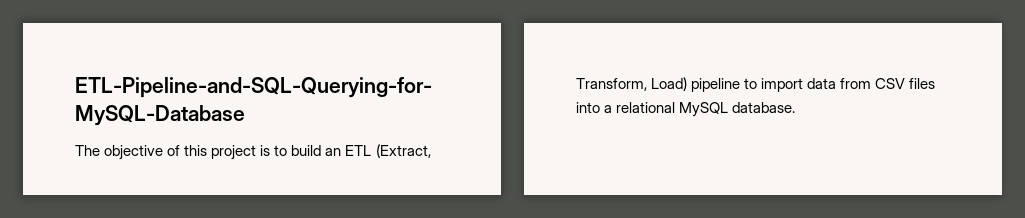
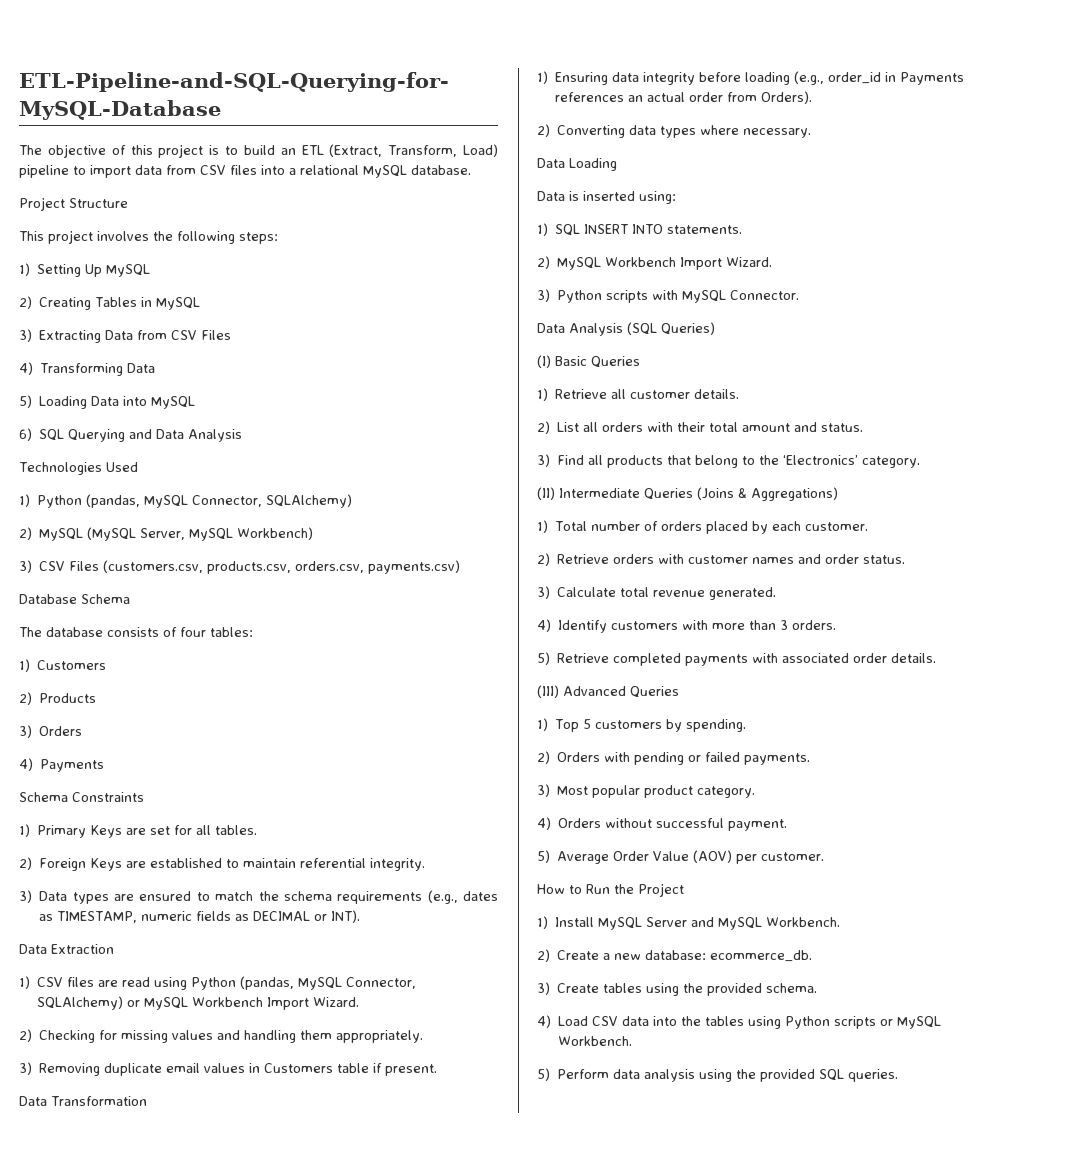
+ Project Structure
+ This project involves the following steps:
+ 1) Setting Up MySQL
+ 2) Creating Tables in MySQL
+ 3) Extracting Data from CSV Files
+ 4) Transforming Data
+ 5) Loading Data into MySQL
+ 6) SQL Querying and Data Analysis
+ Technologies Used
+ 1) Python (pandas, MySQL Connector, SQLAlchemy)
+ 2) MySQL (MySQL Server, MySQL Workbench)
+ 3) CSV Files (customers.csv, products.csv, orders.csv, payments.csv)
+ Database Schema
+ The database consists of four tables:
+ 1) Customers
+ 2) Products
+ 3) Orders
+ 4) Payments
+ Schema Constraints
+ 1) Primary Keys are set for all tables.
+ 2) Foreign Keys are established to maintain referential integrity.
+ 3) Data types are ensured to match the schema requirements (e.g., dates as TIMESTAMP, numeric fields as DECIMAL or INT).
+ Data Extraction
+ 1) CSV files are read using Python (pandas, MySQL Connector, SQLAlchemy) or MySQL Workbench Import Wizard.
+ 2) Checking for missing values and handling them appropriately.
+ 3) Removing duplicate email values in Customers table if present.
+ Data Transformation
+ 1) Ensuring data integrity before loading (e.g., order_id in Payments references an actual order from Orders).
+ 2) Converting data types where necessary.
+ Data Loading
+ Data is inserted using:
+ 1) SQL INSERT INTO statements.
+ 2) MySQL Workbench Import Wizard.
+ 3) Python scripts with MySQL Connector.
+ Data Analysis (SQL Queries)
+ (I) Basic Queries
+ 1) Retrieve all customer details.
+ 2) List all orders with their total amount and status.
+ 3) Find all products that belong to the ‘Electronics’ category.
+ (II) Intermediate Queries (Joins & Aggregations)
+ 1) Total number of orders placed by each customer.
+ 2) Retrieve orders with customer names and order status.
+ 3) Calculate total revenue generated.
+ 4) Identify customers with more than 3 orders.
+ 5) Retrieve completed payments with associated order details.
+ (III) Advanced Queries
+ 1) Top 5 customers by spending.
+ 2) Orders with pending or failed payments.
+ 3) Most popular product category.
+ 4) Orders without successful payment.
+ 5) Average Order Value (AOV) per customer.
+ How to Run the Project
+ 1) Install MySQL Server and MySQL Workbench.
+ 2) Create a new database: ecommerce_db.
+ 3) Create tables using the provided schema.
+ 4) Load CSV data into the tables using Python scripts or MySQL Workbench.
+ 5) Perform data analysis using the provided SQL queries.

